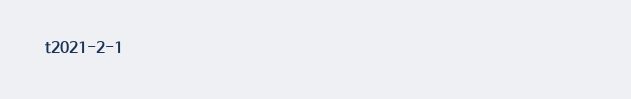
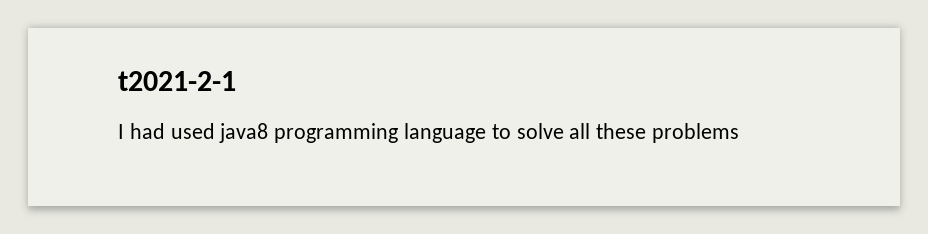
+ I had used java8 programming language to solve all these problems

